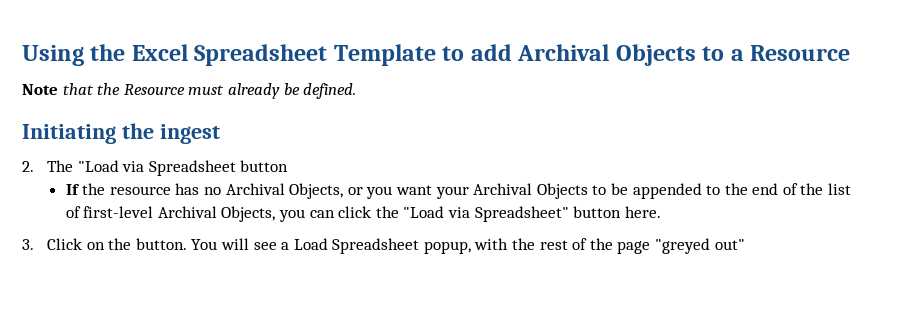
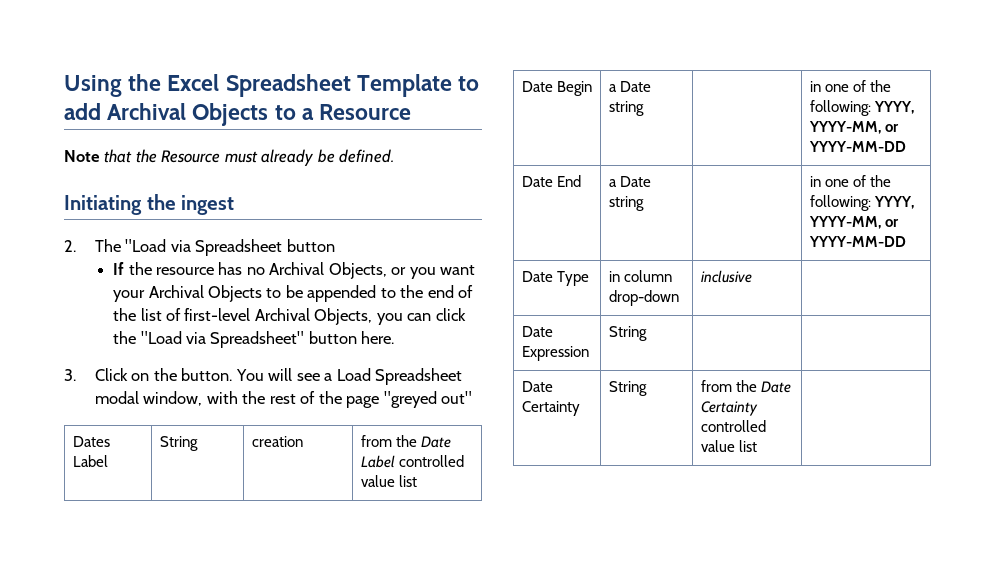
- You will see a Load Spreadsheet popup, with the rest of the page "greyed out"
+ You will see a Load Spreadsheet modal window, with the rest of the page "greyed out"
+ Dates Label | String | creation | from the Date Label controlled value list
+ Date Begin | a Date string | | in one of the following: YYYY, YYYY-MM, or YYYY-MM-DD
+ Date End | a Date string | | in one of the following: YYYY, YYYY-MM, or YYYY-MM-DD
+ Date Type | in column drop-down | inclusive |
+ Date Expression | String | |
+ Date Certainty | String | from the Date Certainty controlled value list |

